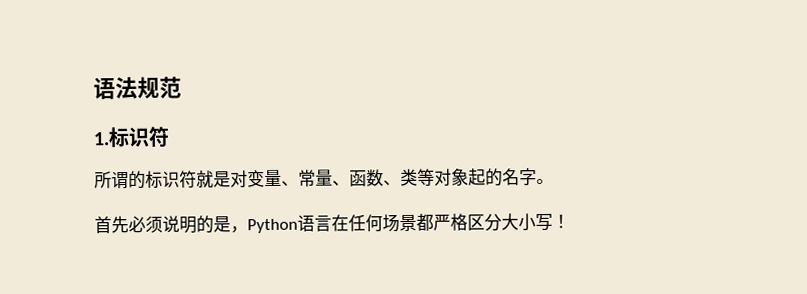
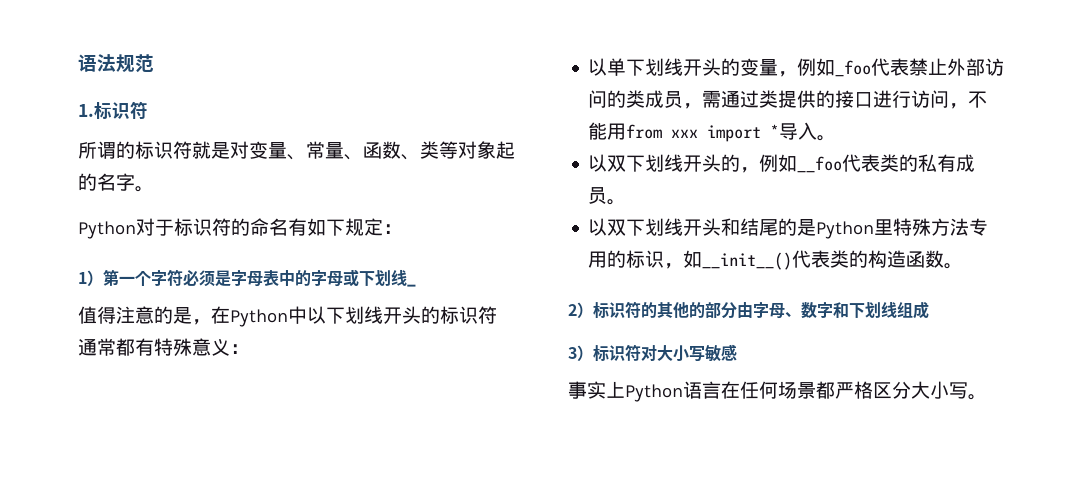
- 首先必须说明的是，Python语言在任何场景都严格区分大小写！
+ Python对于标识符的命名有如下规定：
+ 1）第一个字符必须是字母表中的字母或下划线_
+ 值得注意的是，在Python中以下划线开头的标识符通常都有特殊意义：
+ 以单下划线开头的变量，例如_foo代表禁止外部访问的类成员，需通过类提供的接口进行访问，不能用from xxx import *导入。
+ 以双下划线开头的，例如__foo代表类的私有成员。
+ 以双下划线开头和结尾的是Python里特殊方法专用的标识，如__init__()代表类的构造函数。
+ 2）标识符的其他的部分由字母、数字和下划线组成
+ 3）标识符对大小写敏感
+ 事实上Python语言在任何场景都严格区分大小写。

